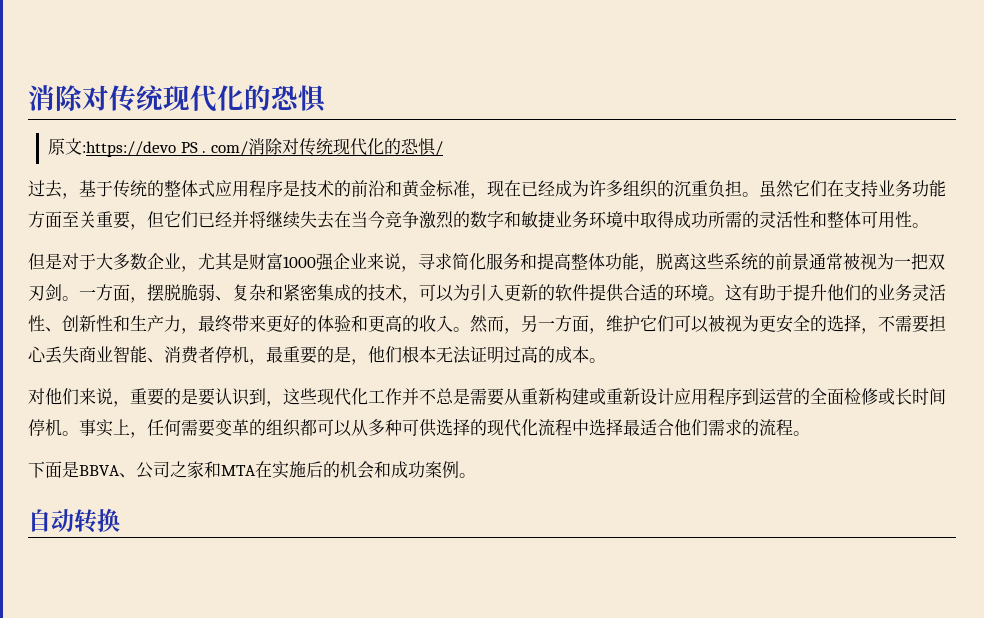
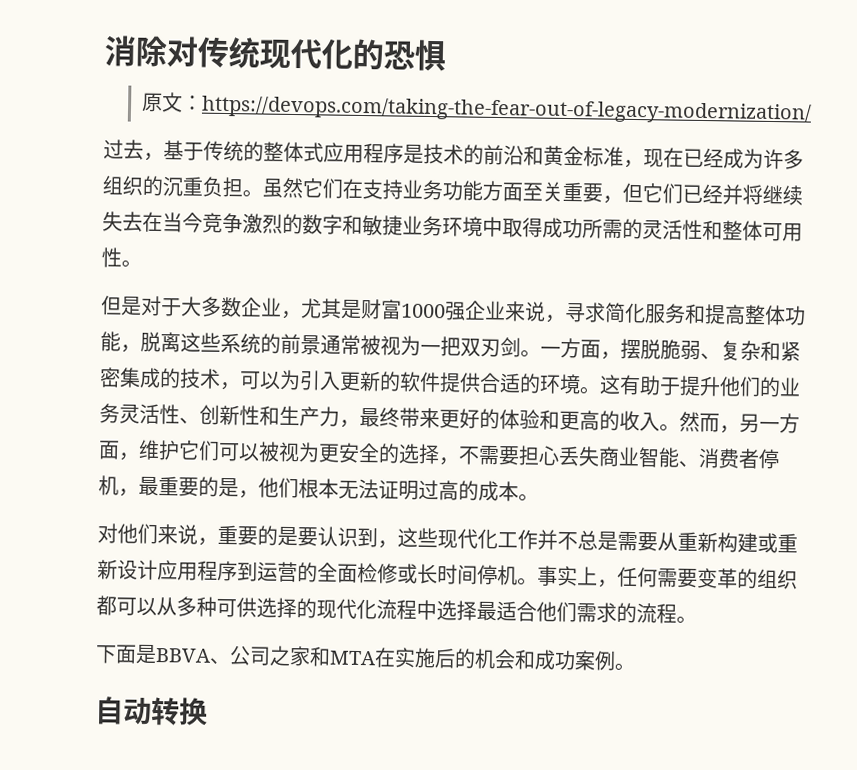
- 原文:https://devo PS . com/消除对传统现代化的恐惧/
+ 原文：https://devops.com/taking-the-fear-out-of-legacy-modernization/

